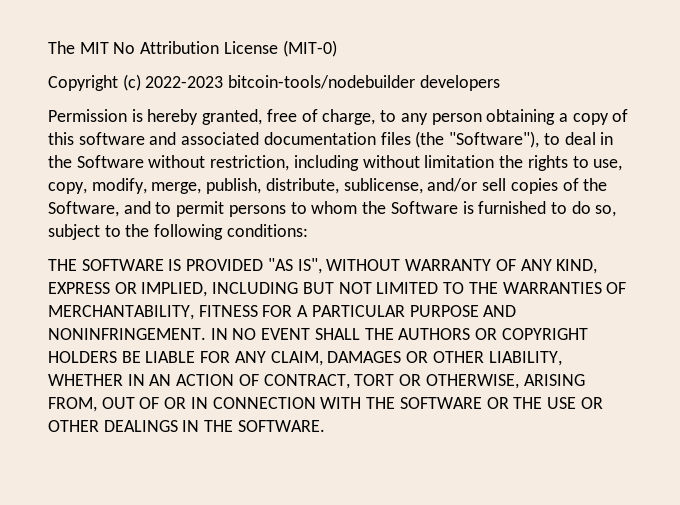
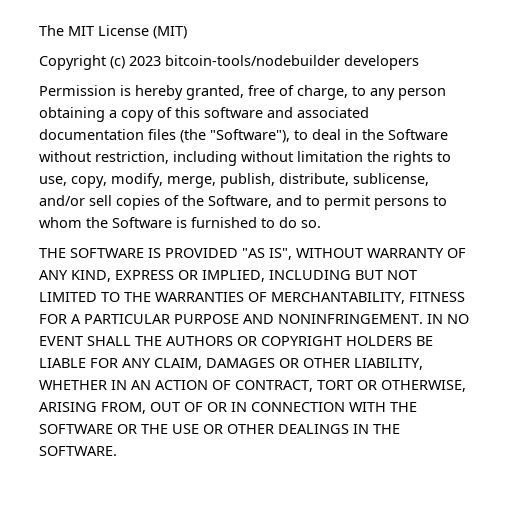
- The MIT No Attribution License (MIT-0)
+ The MIT License (MIT)
- Copyright (c) 2022-2023 bitcoin-tools/nodebuilder developers
+ Copyright (c) 2023 bitcoin-tools/nodebuilder developers
- Permission is hereby granted, free of charge, to any person obtaining a copy of this software and associated documentation files (the "Software"), to deal in the Software without restriction, including without limitation the rights to use, copy, modify, merge, publish, distribute, sublicense, and/or sell copies of the Software, and to permit persons to whom the Software is furnished to do so, subject to the following conditions:
+ Permission is hereby granted, free of charge, to any person obtaining a copy of this software and associated documentation files (the "Software"), to deal in the Software without restriction, including without limitation the rights to use, copy, modify, merge, publish, distribute, sublicense, and/or sell copies of the Software, and to permit persons to whom the Software is furnished to do so.

